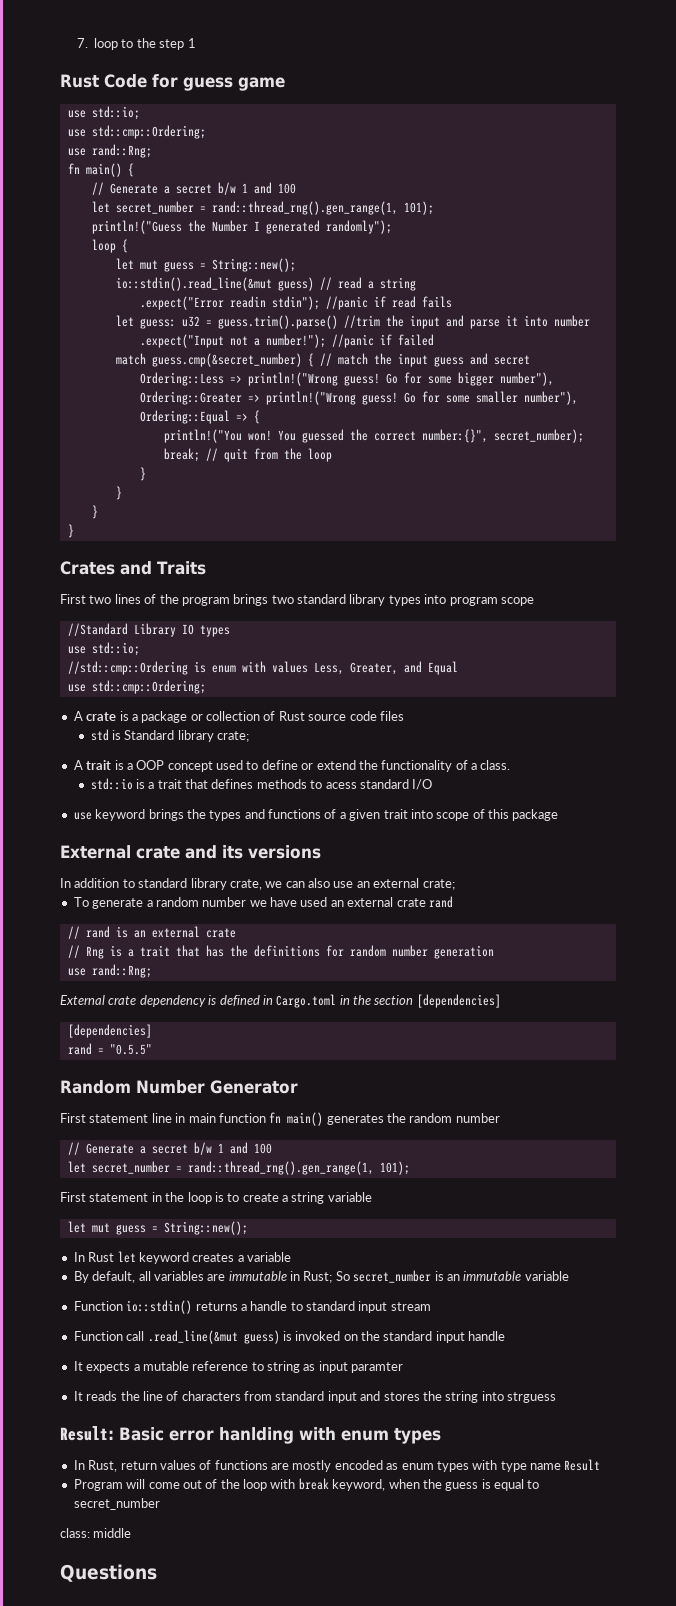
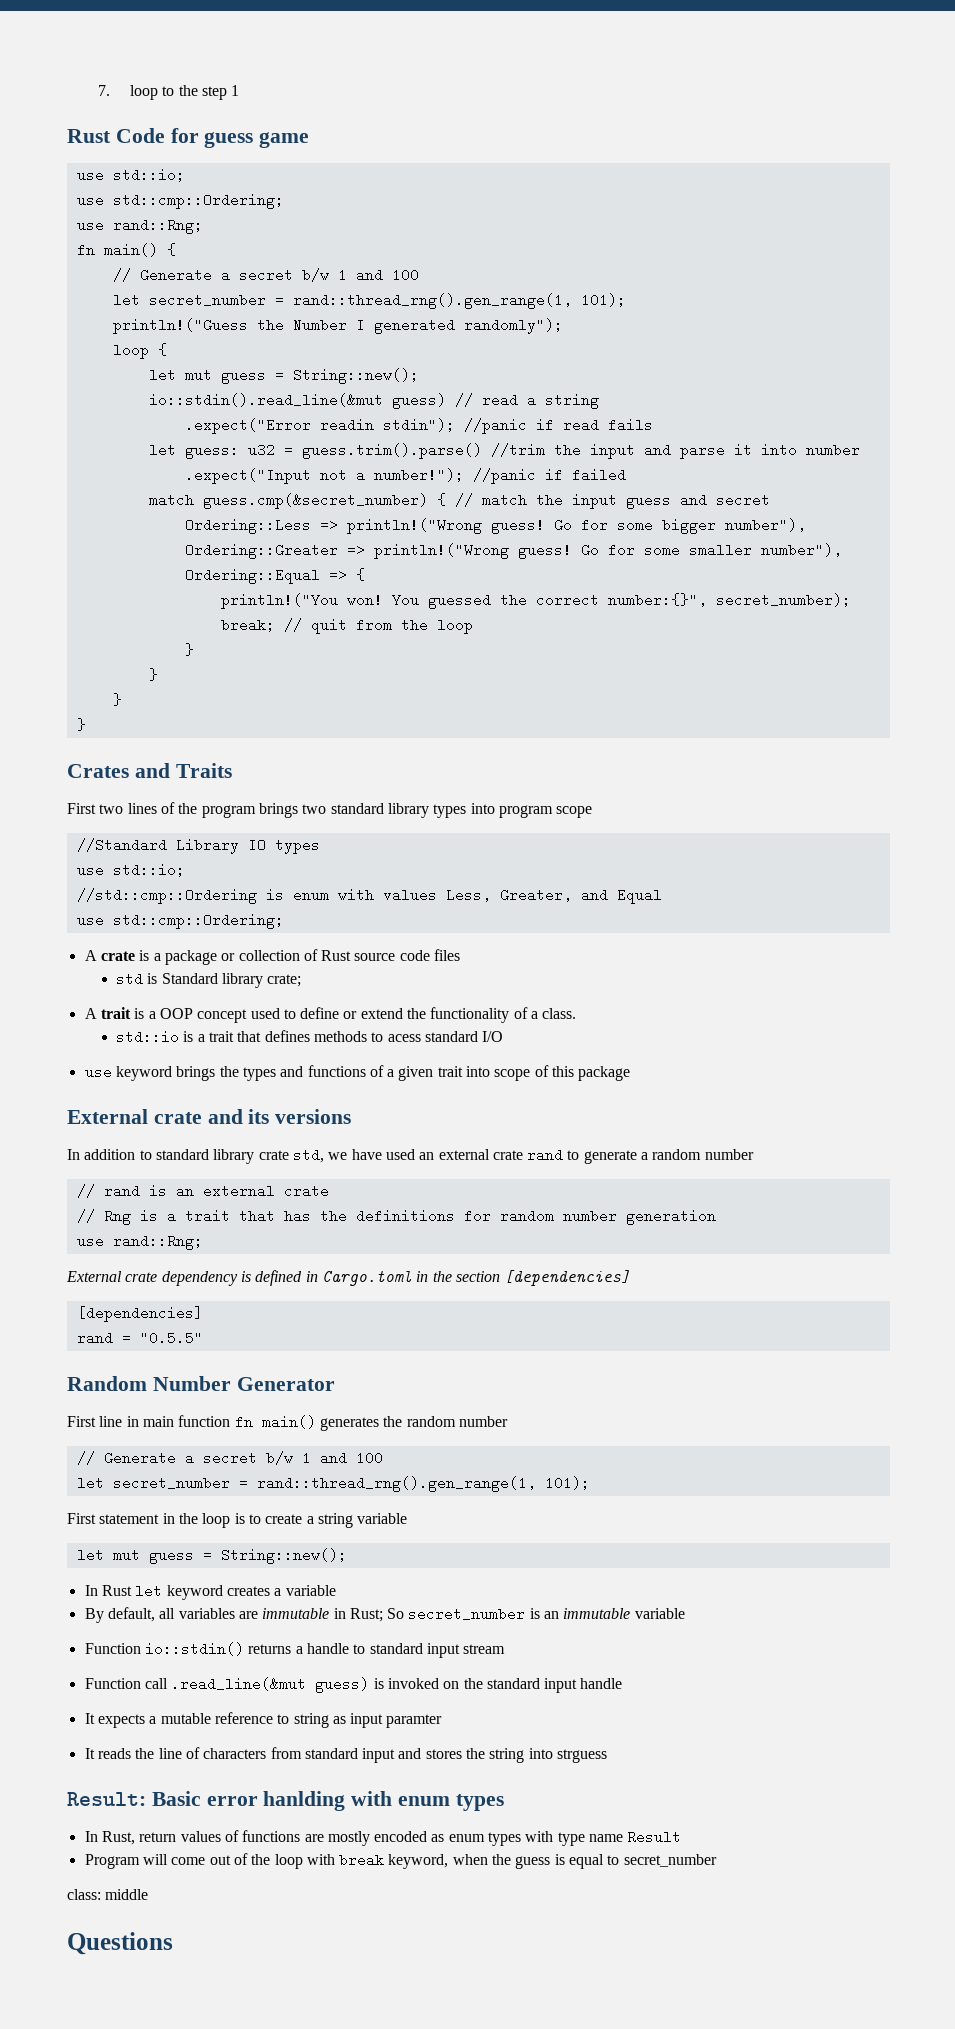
- In addition to standard library crate, we can also use an external crate;
- To generate a random number we have used an external crate rand
+ In addition to standard library crate std, we have used an external crate rand to generate a random number
- First statement line in main function fn main() generates the random number
+ First line in main function fn main() generates the random number

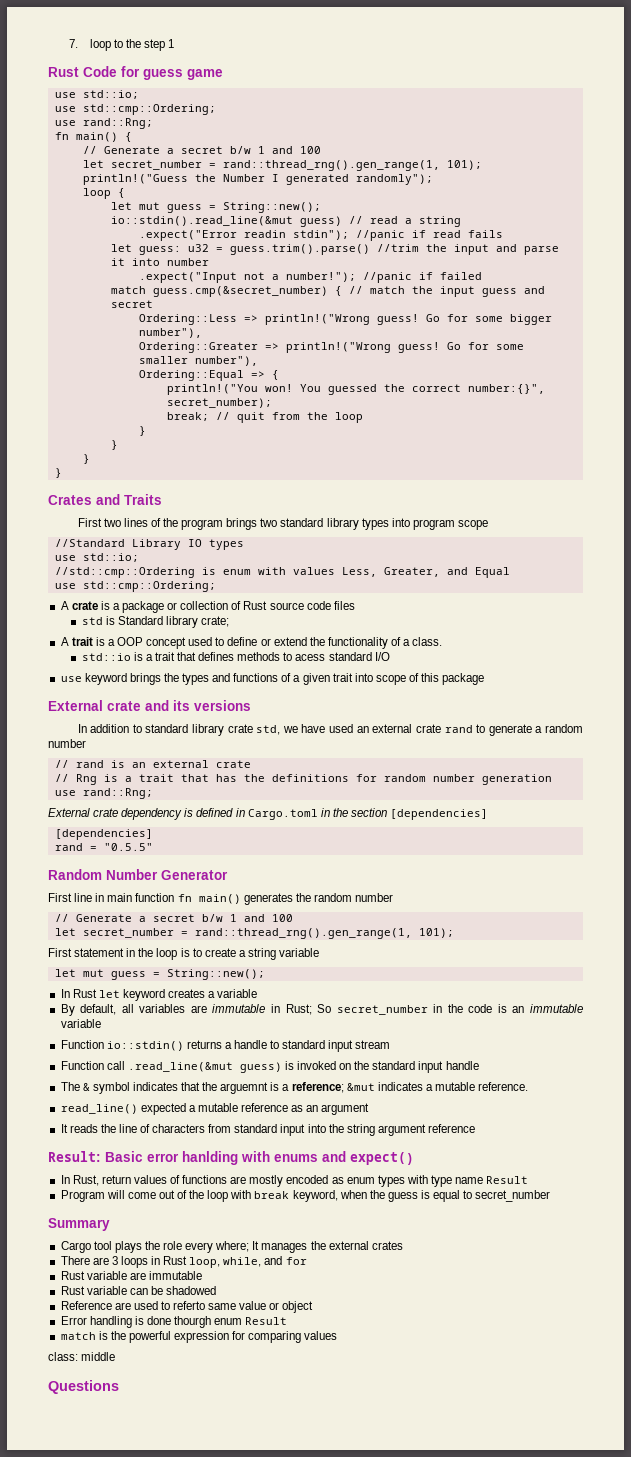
- By default, all variables are immutable in Rust; So secret_number is an immutable variable
+ By default, all variables are immutable in Rust; So secret_number in the code is an immutable variable
- It expects a mutable reference to string as input paramter
+ The & symbol indicates that the arguemnt is a reference; &mut indicates a mutable reference.
+ read_line() expected a mutable reference as an argument
- It reads the line of characters from standard input and stores the string into strguess
+ It reads the line of characters from standard input into the string argument reference
- Result: Basic error hanlding with enum types
+ Result: Basic error hanlding with enums and expect()
+ Summary
+ Cargo tool plays the role every where; It manages the external crates
+ There are 3 loops in Rust loop, while, and for
+ Rust variable are immutable
+ Rust variable can be shadowed
+ Reference are used to referto same value or object
+ Error handling is done thourgh enum Result
+ match is the powerful expression for comparing values

